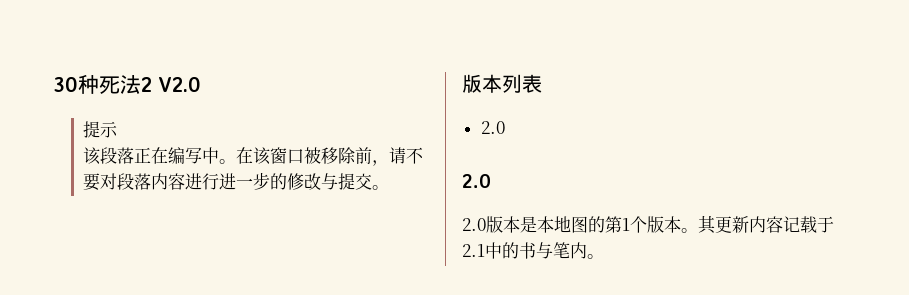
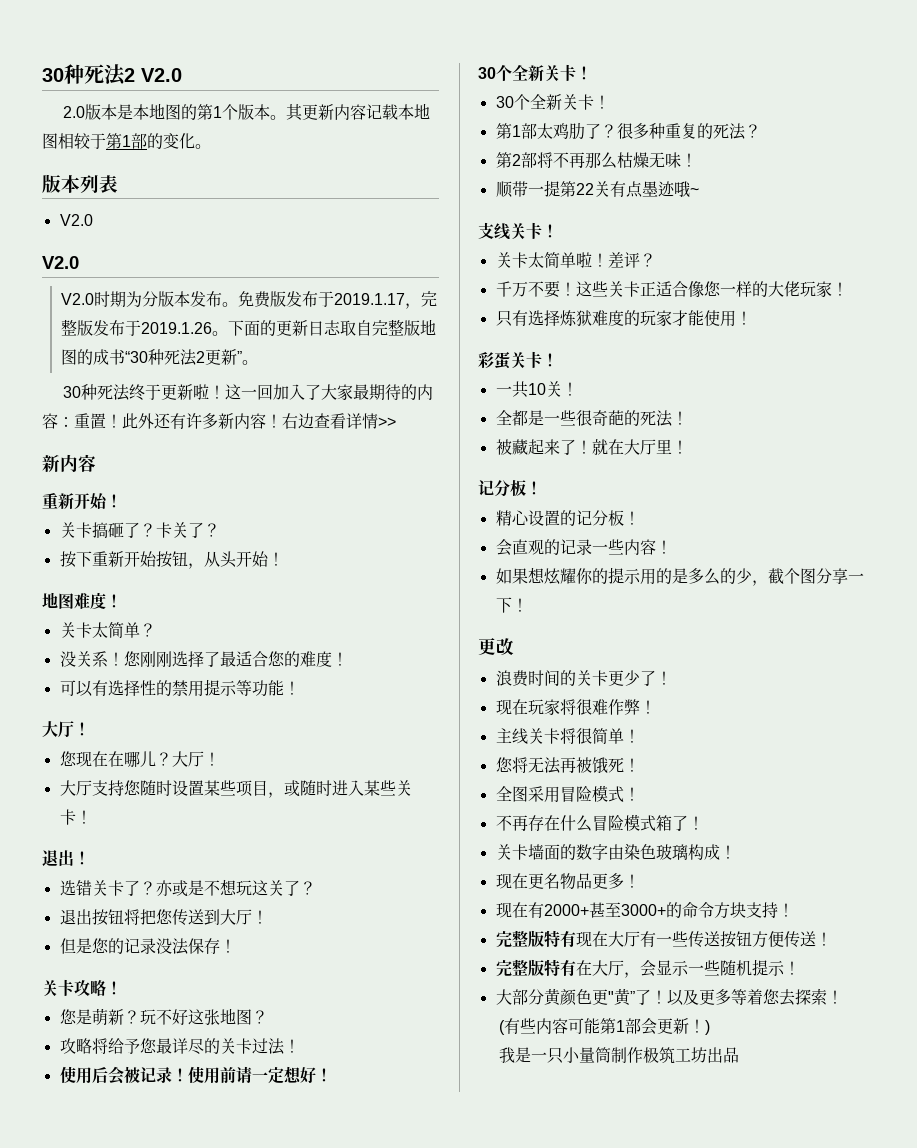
- 提示
- 该段落正在编写中。在该窗口被移除前，请不要对段落内容进行进一步的修改与提交。
- 版本列表
- 2.0
- 2.0
- 其更新内容记载于2.1中的书与笔内。
+ 其更新内容记载本地图相较于第1部的变化。
+ 版本列表
+ V2.0
+ V2.0
+ V2.0时期为分版本发布。免费版发布于2019.1.17，完整版发布于2019.1.26。下面的更新日志取自完整版地图的成书“30种死法2更新”。
+ 30种死法终于更新啦！这一回加入了大家最期待的内容：重置！此外还有许多新内容！右边查看详情>>
+ 新内容
+ 重新开始！
+ 关卡搞砸了？卡关了？
+ 按下重新开始按钮，从头开始！
+ 地图难度！
+ 关卡太简单？
+ 没关系！您刚刚选择了最适合您的难度！
+ 可以有选择性的禁用提示等功能！
+ 大厅！
+ 您现在在哪儿？大厅！
+ 大厅支持您随时设置某些项目，或随时进入某些关卡！
+ 退出！
+ 选错关卡了？亦或是不想玩这关了？
+ 退出按钮将把您传送到大厅！
+ 但是您的记录没法保存！
+ 关卡攻略！
+ 您是萌新？玩不好这张地图？
+ 攻略将给予您最详尽的关卡过法！
+ 使用后会被记录！使用前请一定想好！
+ 30个全新关卡！
+ 30个全新关卡！
+ 第1部太鸡肋了？很多种重复的死法？
+ 第2部将不再那么枯燥无味！
+ 顺带一提第22关有点墨迹哦~
+ 支线关卡！
+ 关卡太简单啦！差评？
+ 千万不要！这些关卡正适合像您一样的大佬玩家！
+ 只有选择炼狱难度的玩家才能使用！
+ 彩蛋关卡！
+ 一共10关！
+ 全都是一些很奇葩的死法！
+ 被藏起来了！就在大厅里！
+ 记分板！
+ 精心设置的记分板！
+ 会直观的记录一些内容！
+ 如果想炫耀你的提示用的是多么的少，截个图分享一下！
+ 更改
+ 浪费时间的关卡更少了！
+ 现在玩家将很难作弊！
+ 主线关卡将很简单！
+ 您将无法再被饿死！
+ 全图采用冒险模式！
+ 不再存在什么冒险模式箱了！
+ 关卡墙面的数字由染色玻璃构成！
+ 现在更名物品更多！
+ 现在有2000+甚至3000+的命令方块支持！
+ 完整版特有现在大厅有一些传送按钮方便传送！
+ 完整版特有在大厅，会显示一些随机提示！
+ 大部分黄颜色更"黄”了！以及更多等着您去探索！
+ (有些内容可能第1部会更新！)
+ 我是一只小量筒制作极筑工坊出品

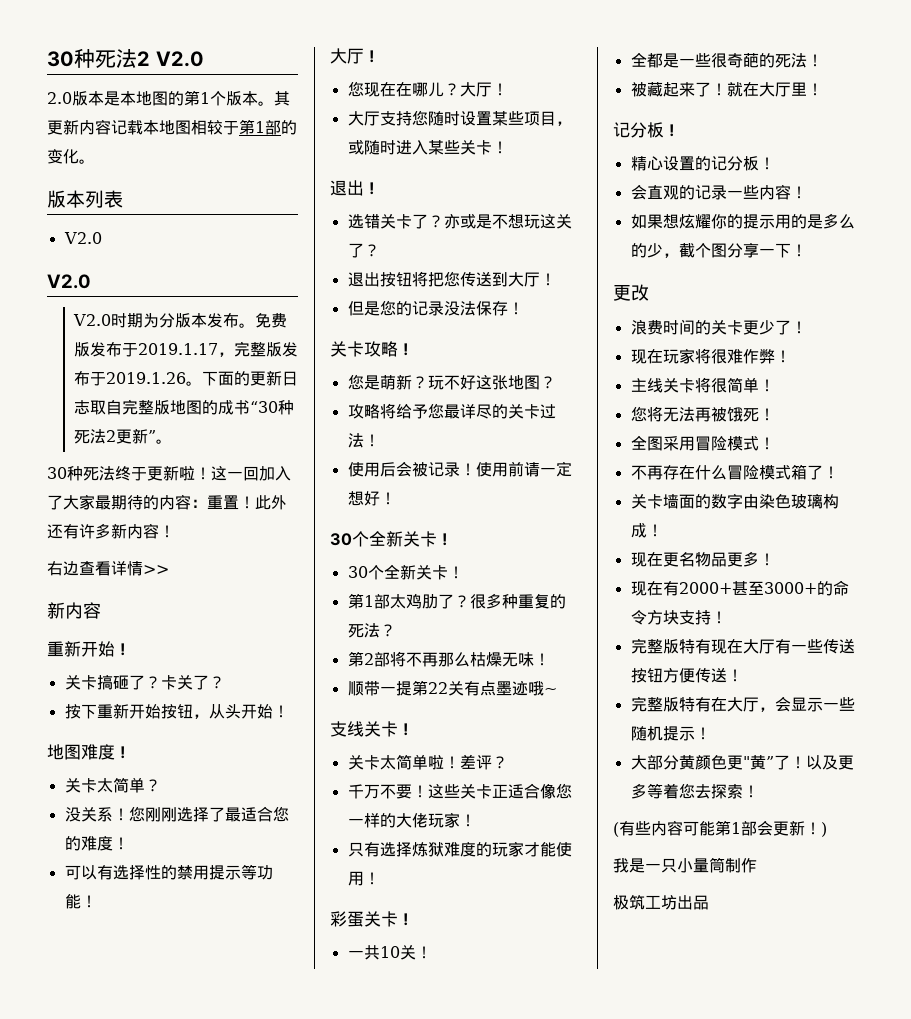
- 此外还有许多新内容！右边查看详情>>
+ 此外还有许多新内容！
+ 右边查看详情>>
- 我是一只小量筒制作极筑工坊出品
+ 我是一只小量筒制作
+ 极筑工坊出品

